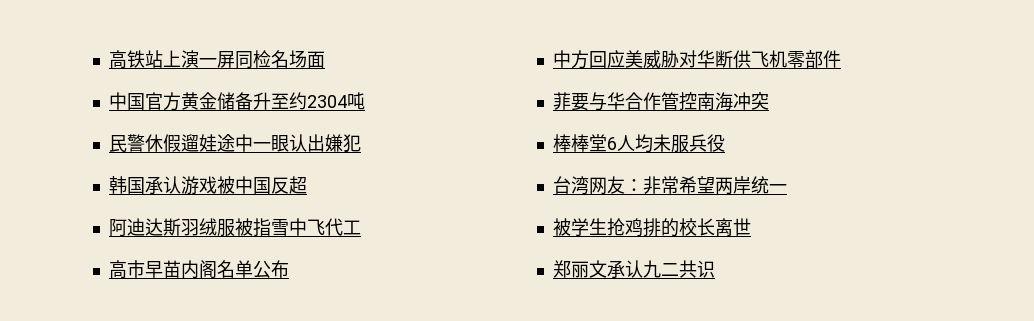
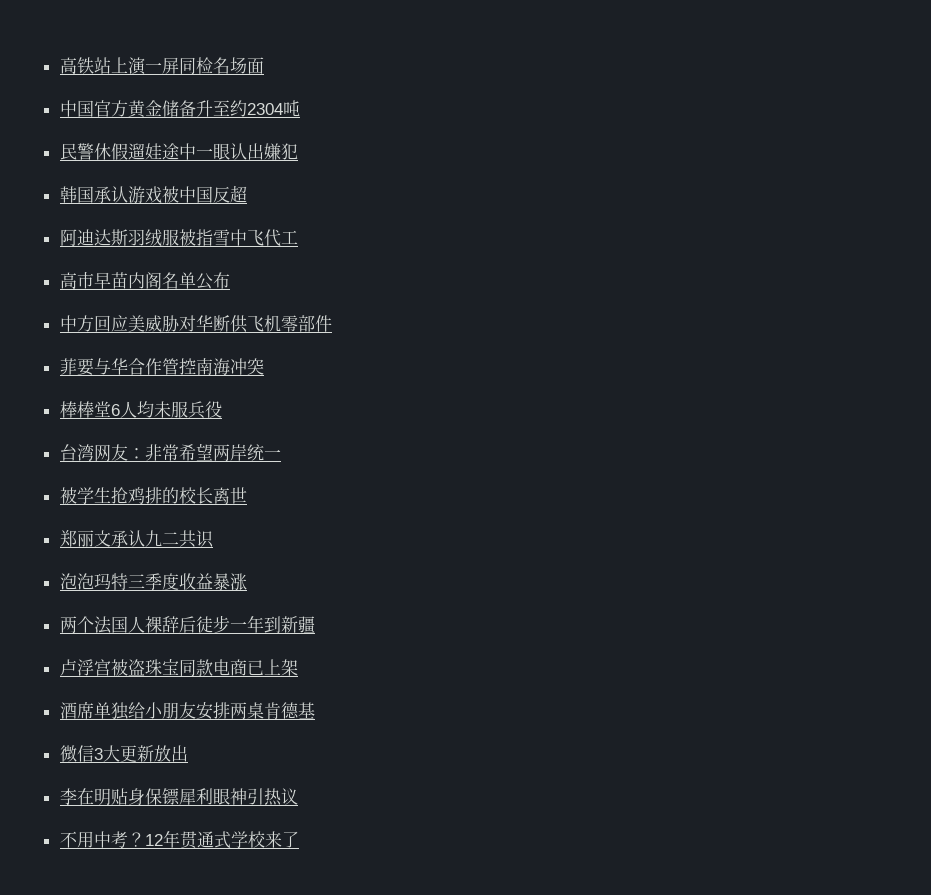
+ 泡泡玛特三季度收益暴涨
+ 两个法国人裸辞后徒步一年到新疆
+ 卢浮宫被盗珠宝同款电商已上架
+ 酒席单独给小朋友安排两桌肯德基
+ 微信3大更新放出
+ 李在明贴身保镖犀利眼神引热议
+ 不用中考？12年贯通式学校来了

